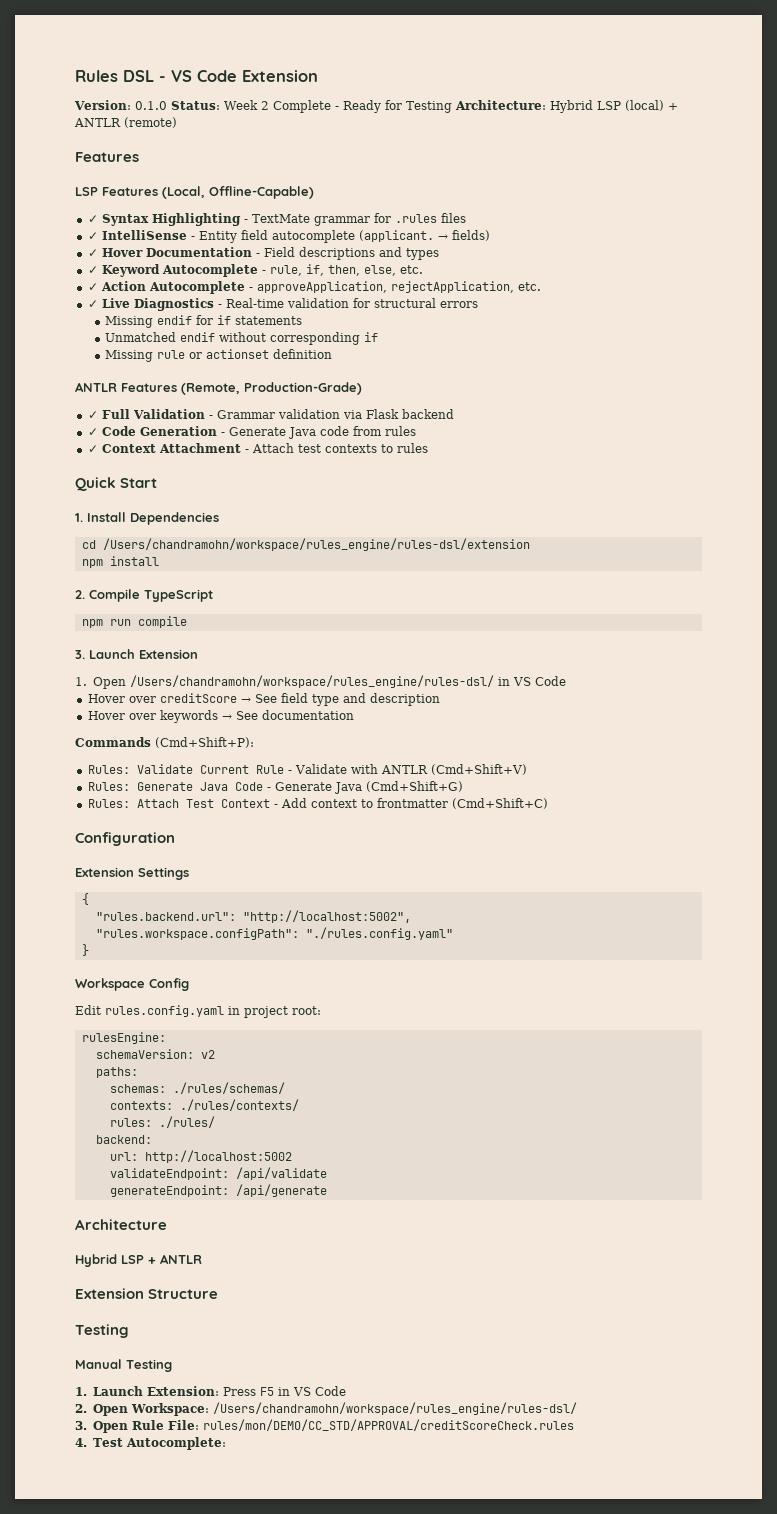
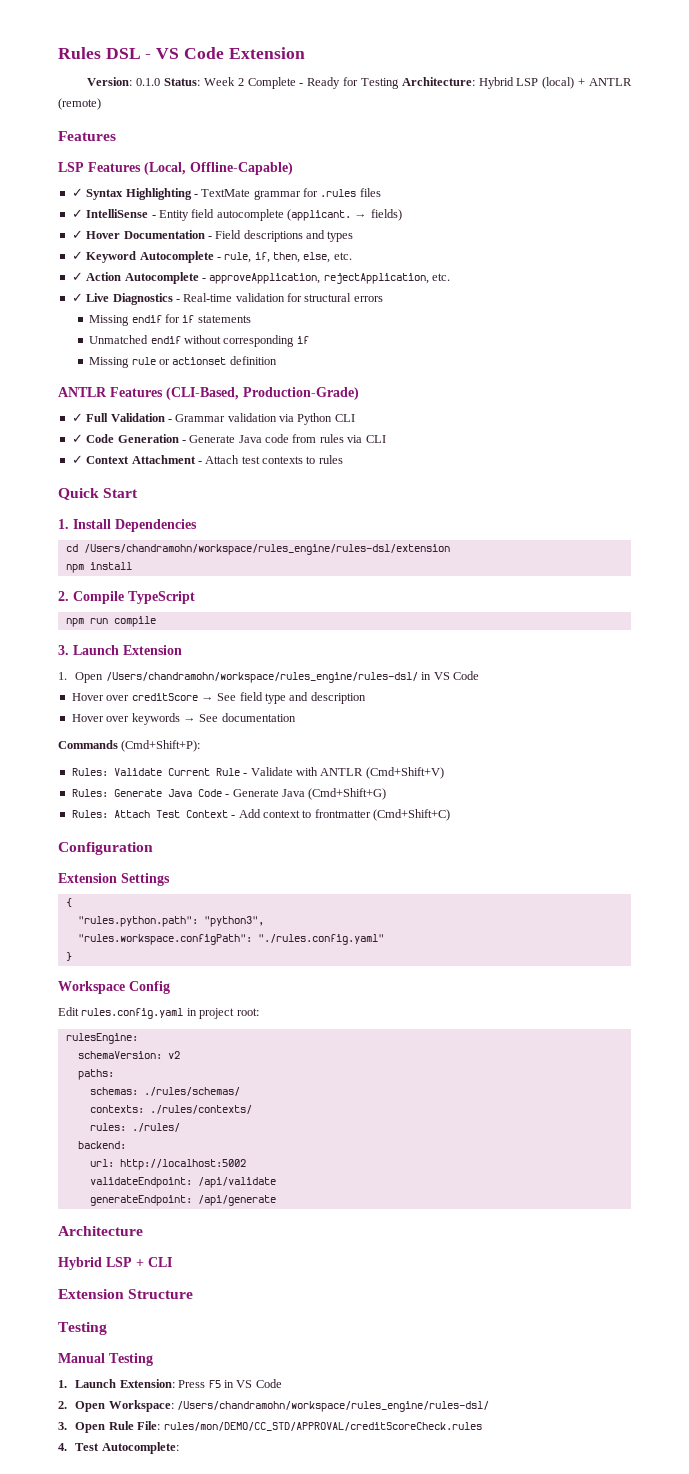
- ANTLR Features (Remote, Production-Grade)
+ ANTLR Features (CLI-Based, Production-Grade)
- ✓ Full Validation - Grammar validation via Flask backend
+ ✓ Full Validation - Grammar validation via Python CLI
- ✓ Code Generation - Generate Java code from rules
+ ✓ Code Generation - Generate Java code from rules via CLI
- "rules.backend.url": "http://localhost:5002",
+ "rules.python.path": "python3",
- Hybrid LSP + ANTLR
+ Hybrid LSP + CLI

